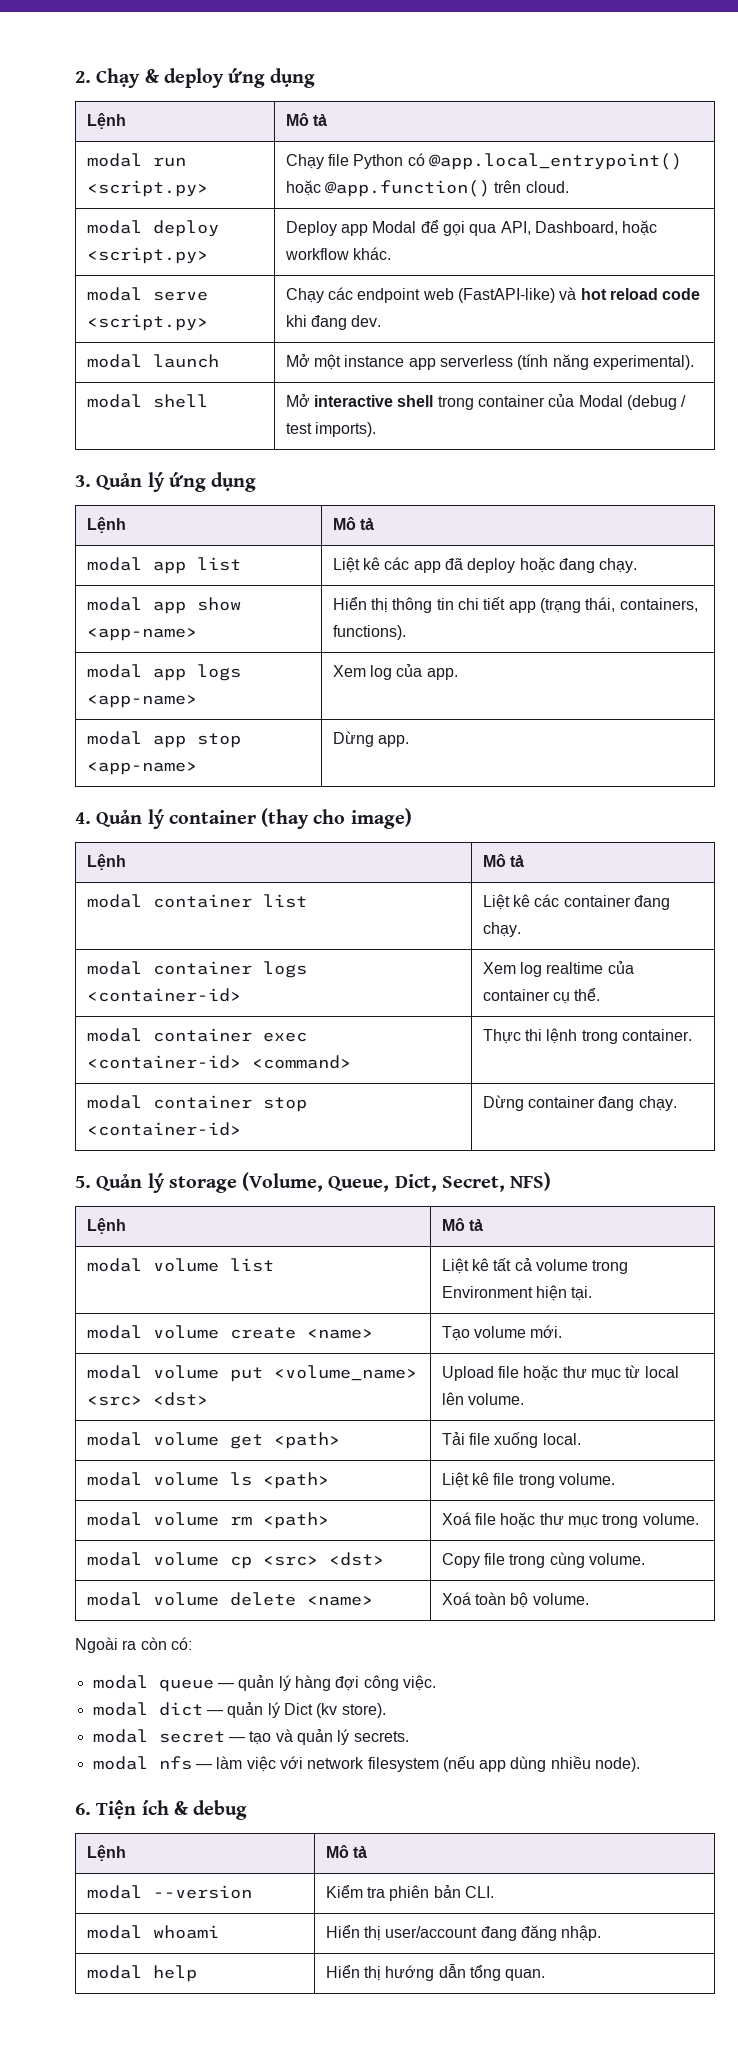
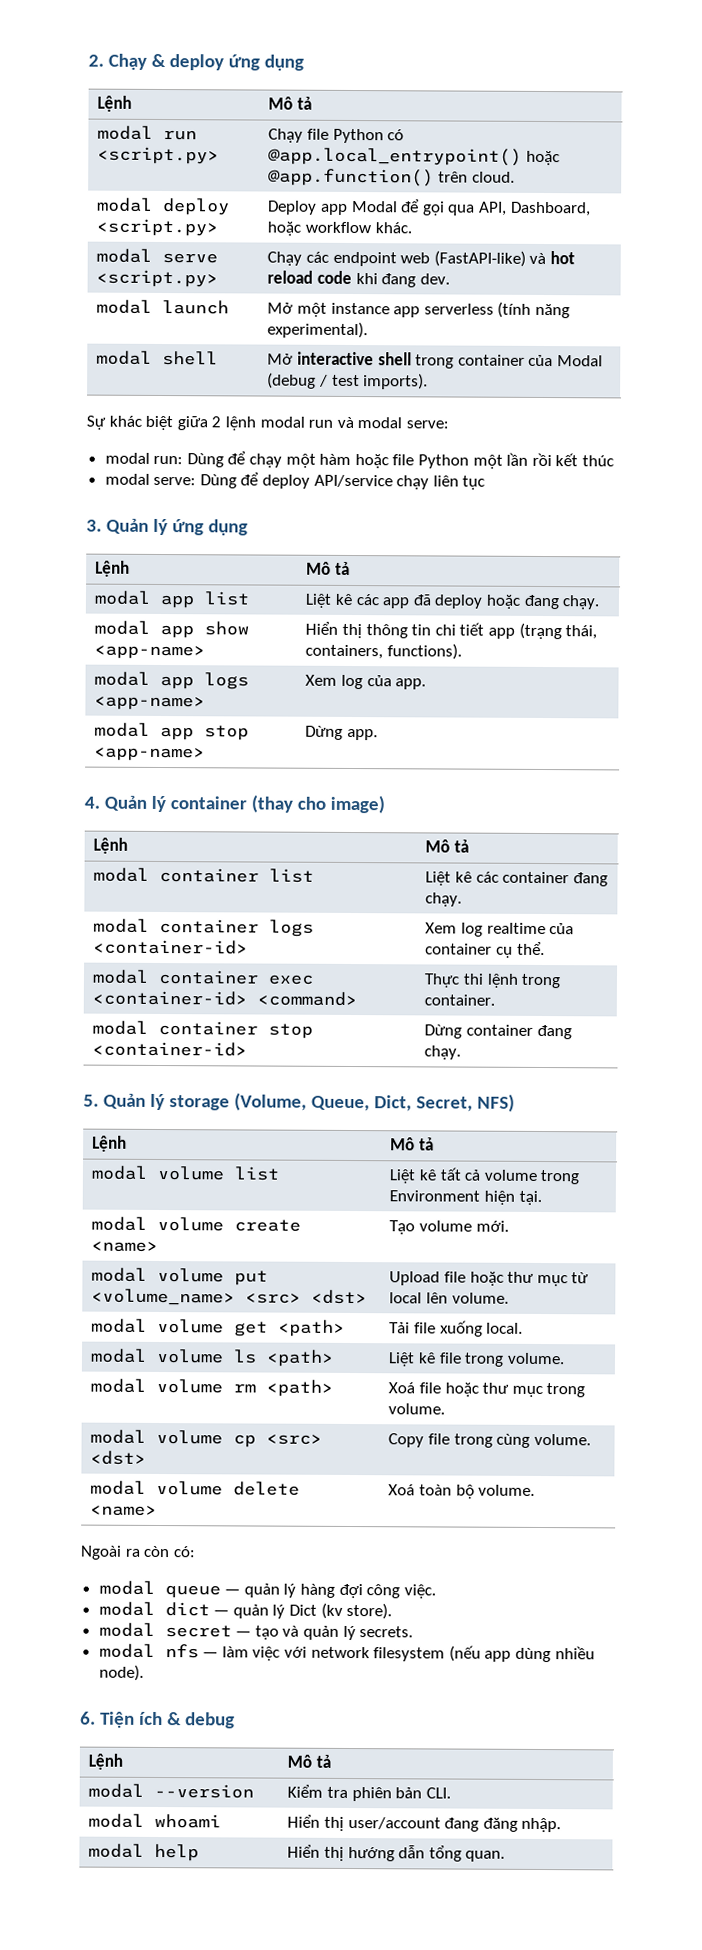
+ Sự khác biệt giữa 2 lệnh modal run và modal serve:
+ modal run: Dùng để chạy một hàm hoặc file Python một lần rồi kết thúc
+ modal serve: Dùng để deploy API/service chạy liên tục

